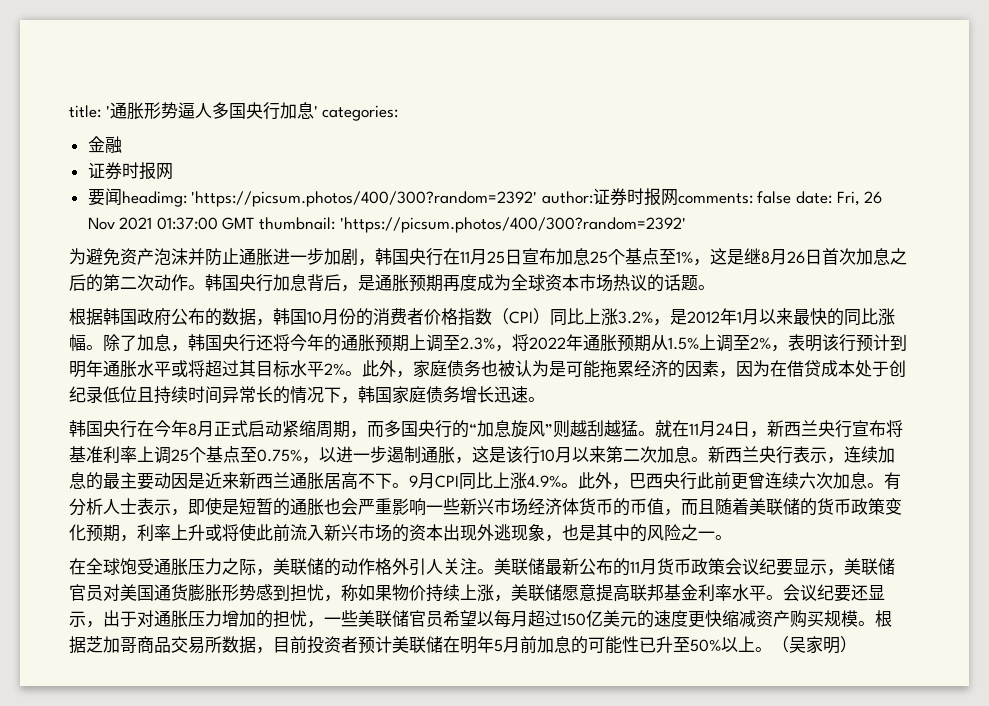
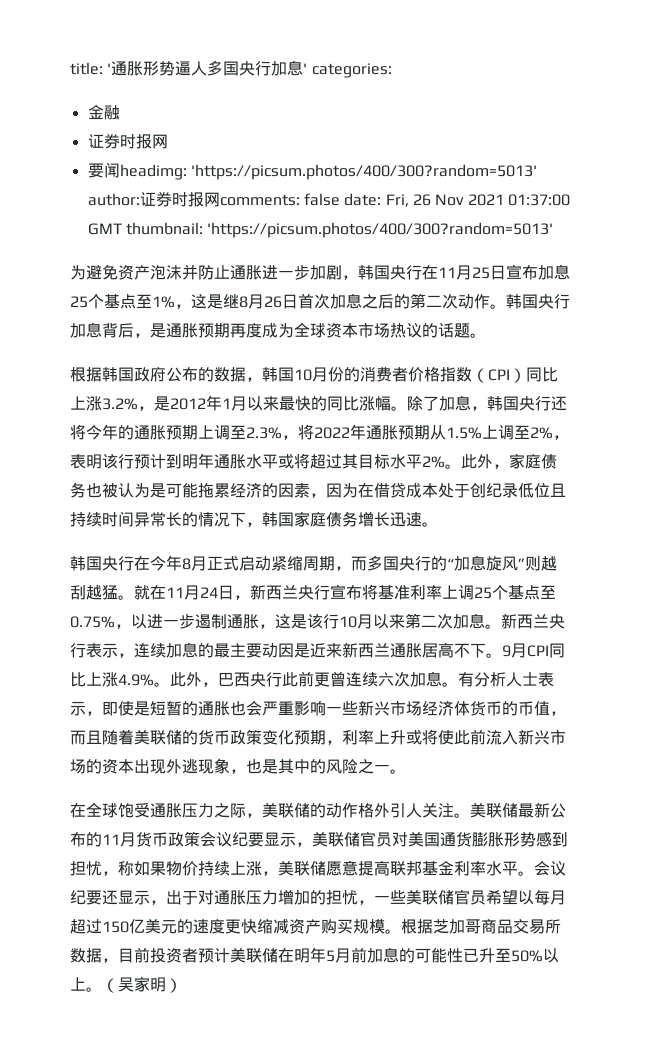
- 要闻headimg: 'https://picsum.photos/400/300?random=2392' author:证券时报网comments: false date: Fri, 26 Nov 2021 01:37:00 GMT thumbnail: 'https://picsum.photos/400/300?random=2392'
+ 要闻headimg: 'https://picsum.photos/400/300?random=5013' author:证券时报网comments: false date: Fri, 26 Nov 2021 01:37:00 GMT thumbnail: 'https://picsum.photos/400/300?random=5013'

